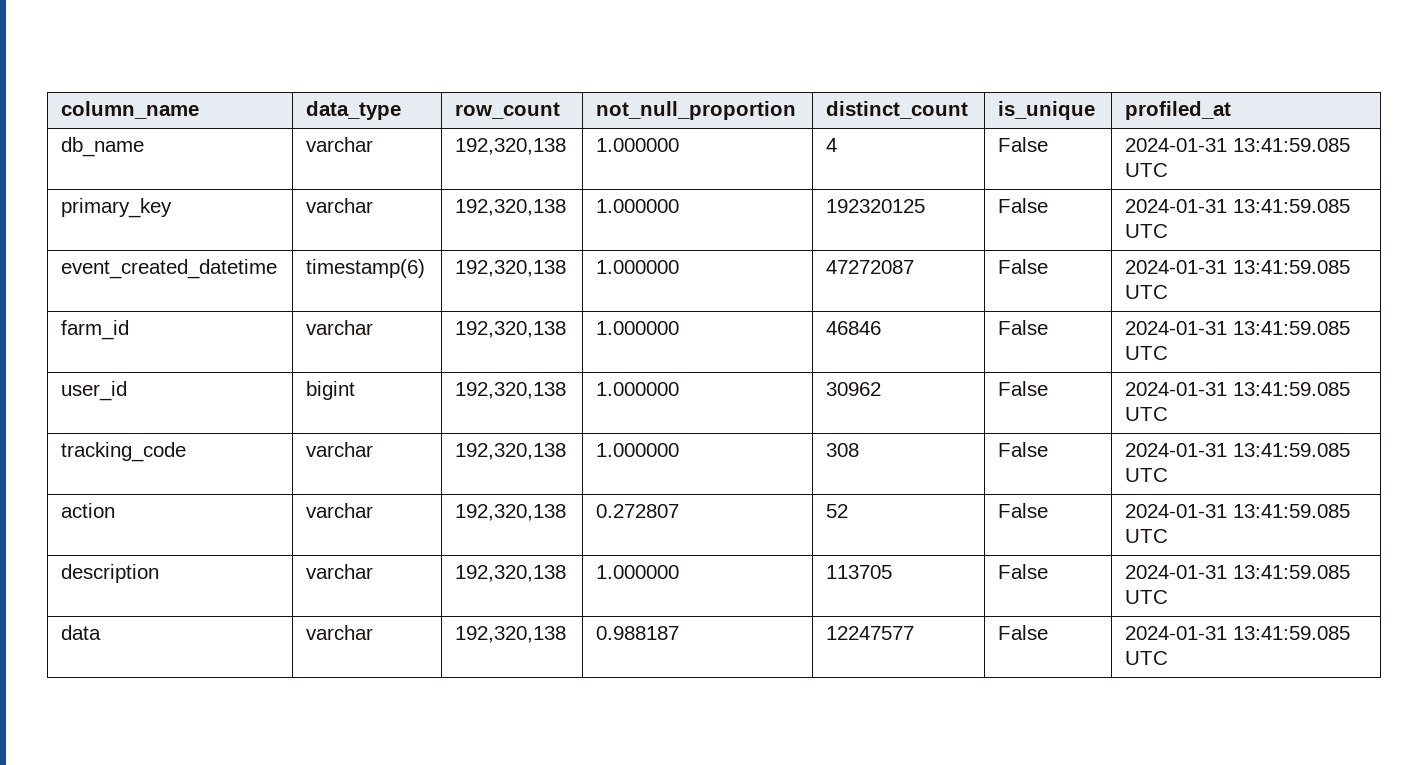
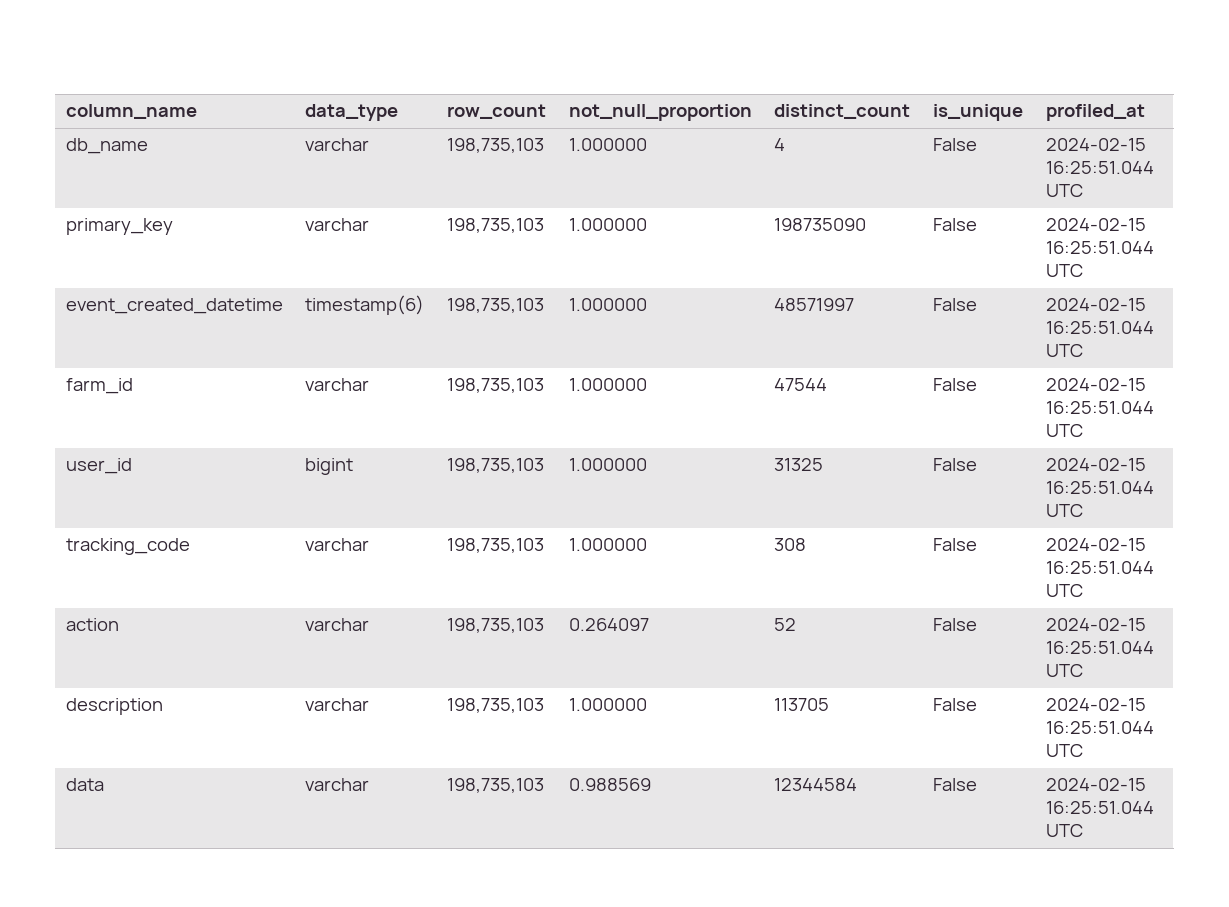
- db_name | varchar | 192,320,138 | 1.000000 | 4 | False | 2024-01-31 13:41:59.085 UTC
+ db_name | varchar | 198,735,103 | 1.000000 | 4 | False | 2024-02-15 16:25:51.044 UTC
- primary_key | varchar | 192,320,138 | 1.000000 | 192320125 | False | 2024-01-31 13:41:59.085 UTC
+ primary_key | varchar | 198,735,103 | 1.000000 | 198735090 | False | 2024-02-15 16:25:51.044 UTC
- event_created_datetime | timestamp(6) | 192,320,138 | 1.000000 | 47272087 | False | 2024-01-31 13:41:59.085 UTC
+ event_created_datetime | timestamp(6) | 198,735,103 | 1.000000 | 48571997 | False | 2024-02-15 16:25:51.044 UTC
- farm_id | varchar | 192,320,138 | 1.000000 | 46846 | False | 2024-01-31 13:41:59.085 UTC
+ farm_id | varchar | 198,735,103 | 1.000000 | 47544 | False | 2024-02-15 16:25:51.044 UTC
- user_id | bigint | 192,320,138 | 1.000000 | 30962 | False | 2024-01-31 13:41:59.085 UTC
+ user_id | bigint | 198,735,103 | 1.000000 | 31325 | False | 2024-02-15 16:25:51.044 UTC
- tracking_code | varchar | 192,320,138 | 1.000000 | 308 | False | 2024-01-31 13:41:59.085 UTC
+ tracking_code | varchar | 198,735,103 | 1.000000 | 308 | False | 2024-02-15 16:25:51.044 UTC
- action | varchar | 192,320,138 | 0.272807 | 52 | False | 2024-01-31 13:41:59.085 UTC
+ action | varchar | 198,735,103 | 0.264097 | 52 | False | 2024-02-15 16:25:51.044 UTC
- description | varchar | 192,320,138 | 1.000000 | 113705 | False | 2024-01-31 13:41:59.085 UTC
+ description | varchar | 198,735,103 | 1.000000 | 113705 | False | 2024-02-15 16:25:51.044 UTC
- data | varchar | 192,320,138 | 0.988187 | 12247577 | False | 2024-01-31 13:41:59.085 UTC
+ data | varchar | 198,735,103 | 0.988569 | 12344584 | False | 2024-02-15 16:25:51.044 UTC

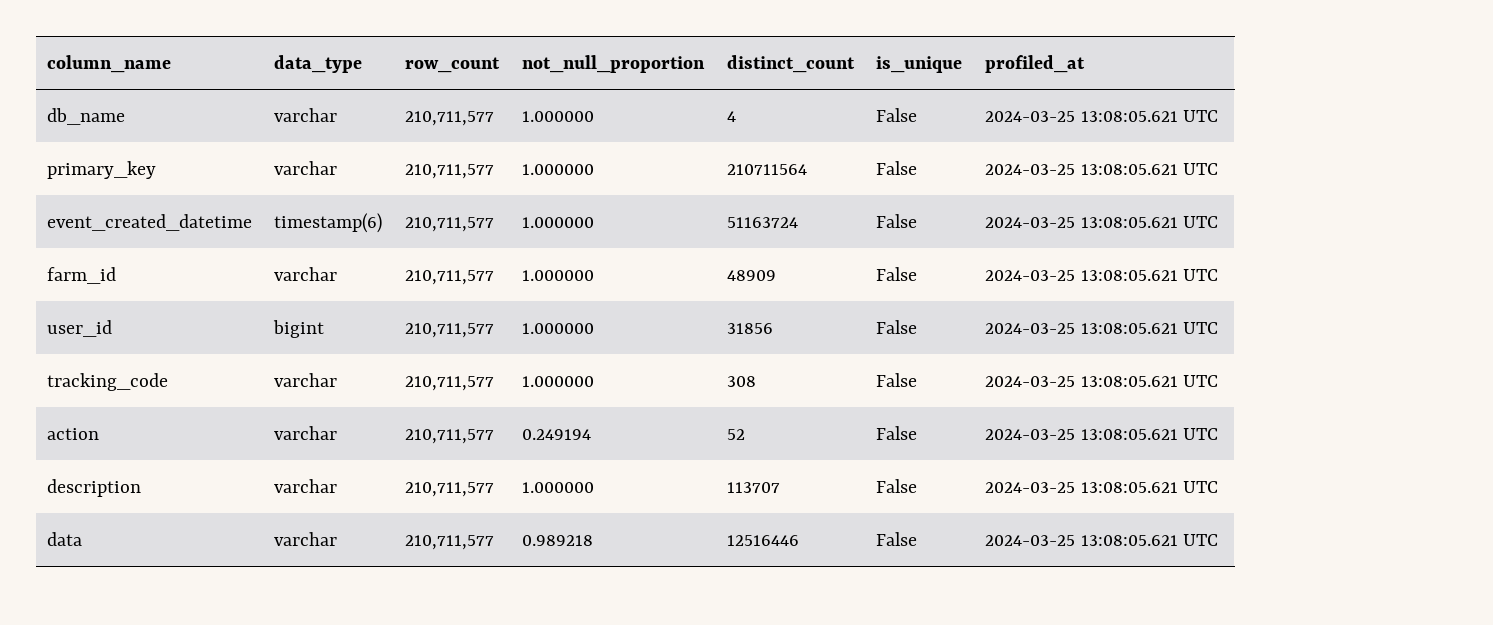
- db_name | varchar | 198,735,103 | 1.000000 | 4 | False | 2024-02-15 16:25:51.044 UTC
+ db_name | varchar | 210,711,577 | 1.000000 | 4 | False | 2024-03-25 13:08:05.621 UTC
- primary_key | varchar | 198,735,103 | 1.000000 | 198735090 | False | 2024-02-15 16:25:51.044 UTC
+ primary_key | varchar | 210,711,577 | 1.000000 | 210711564 | False | 2024-03-25 13:08:05.621 UTC
- event_created_datetime | timestamp(6) | 198,735,103 | 1.000000 | 48571997 | False | 2024-02-15 16:25:51.044 UTC
+ event_created_datetime | timestamp(6) | 210,711,577 | 1.000000 | 51163724 | False | 2024-03-25 13:08:05.621 UTC
- farm_id | varchar | 198,735,103 | 1.000000 | 47544 | False | 2024-02-15 16:25:51.044 UTC
+ farm_id | varchar | 210,711,577 | 1.000000 | 48909 | False | 2024-03-25 13:08:05.621 UTC
- user_id | bigint | 198,735,103 | 1.000000 | 31325 | False | 2024-02-15 16:25:51.044 UTC
+ user_id | bigint | 210,711,577 | 1.000000 | 31856 | False | 2024-03-25 13:08:05.621 UTC
- tracking_code | varchar | 198,735,103 | 1.000000 | 308 | False | 2024-02-15 16:25:51.044 UTC
+ tracking_code | varchar | 210,711,577 | 1.000000 | 308 | False | 2024-03-25 13:08:05.621 UTC
- action | varchar | 198,735,103 | 0.264097 | 52 | False | 2024-02-15 16:25:51.044 UTC
+ action | varchar | 210,711,577 | 0.249194 | 52 | False | 2024-03-25 13:08:05.621 UTC
- description | varchar | 198,735,103 | 1.000000 | 113705 | False | 2024-02-15 16:25:51.044 UTC
+ description | varchar | 210,711,577 | 1.000000 | 113707 | False | 2024-03-25 13:08:05.621 UTC
- data | varchar | 198,735,103 | 0.988569 | 12344584 | False | 2024-02-15 16:25:51.044 UTC
+ data | varchar | 210,711,577 | 0.989218 | 12516446 | False | 2024-03-25 13:08:05.621 UTC

